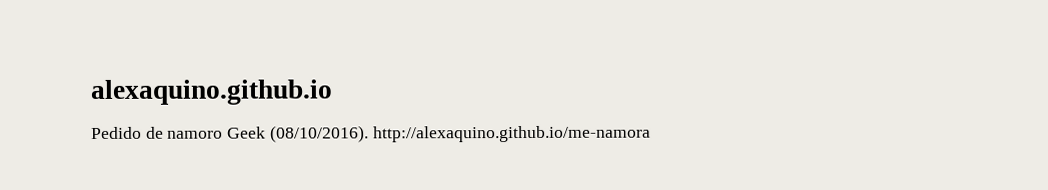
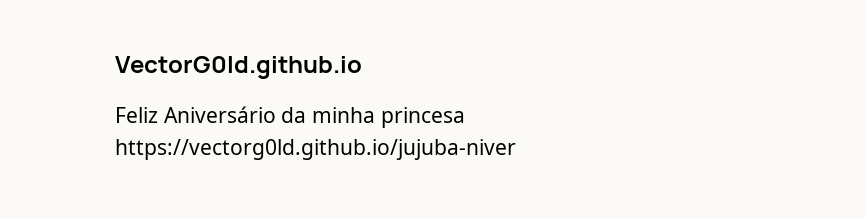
- alexaquino.github.io
- Pedido de namoro Geek (08/10/2016). http://alexaquino.github.io/me-namora
+ VectorG0ld.github.io
+ Feliz Aniversário da minha princesa https://vectorg0ld.github.io/jujuba-niver

